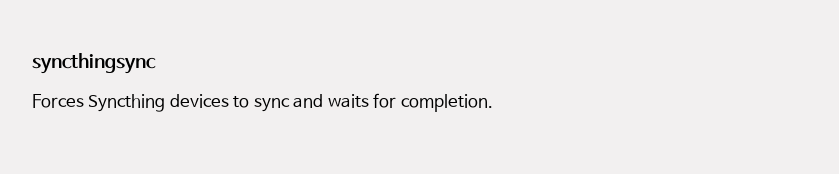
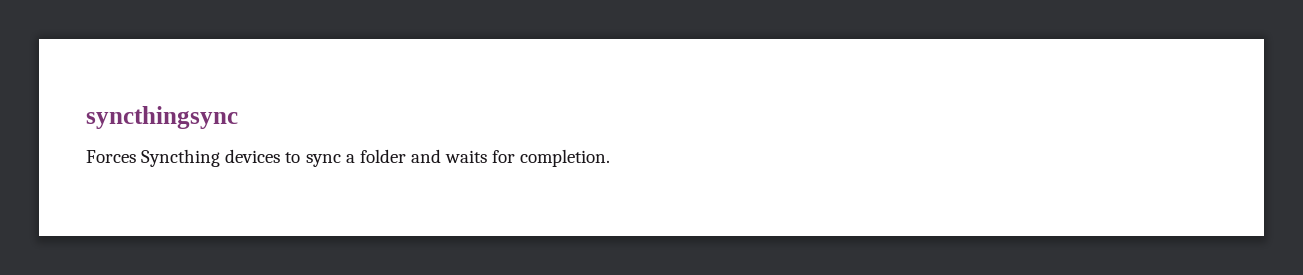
- Forces Syncthing devices to sync and waits for completion.
+ Forces Syncthing devices to sync a folder and waits for completion.

